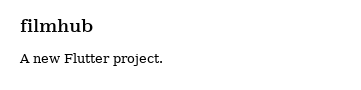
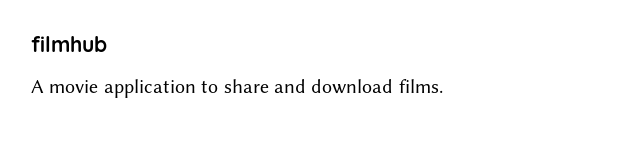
- A new Flutter project.
+ A movie application to share and download films.

